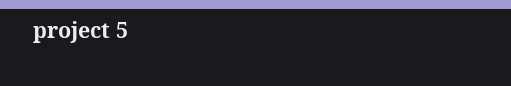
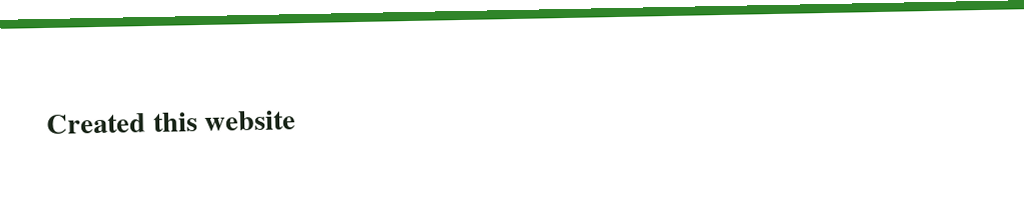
- project 5
+ Created this website

